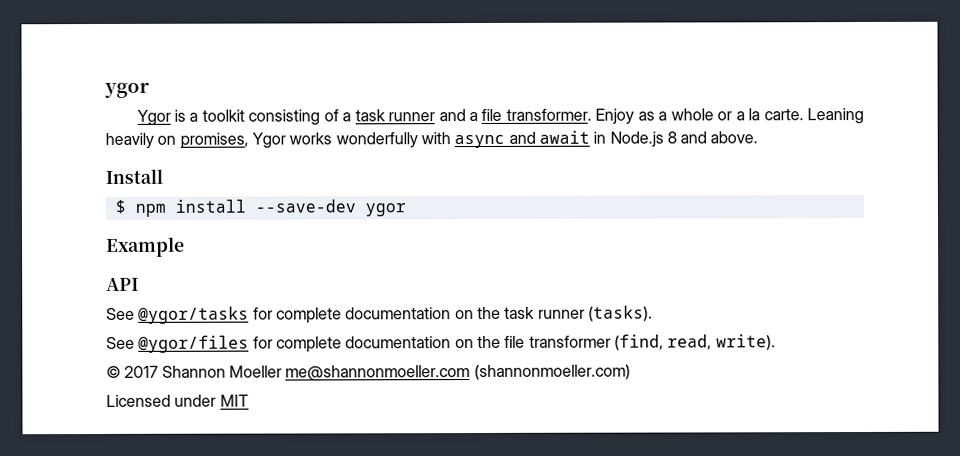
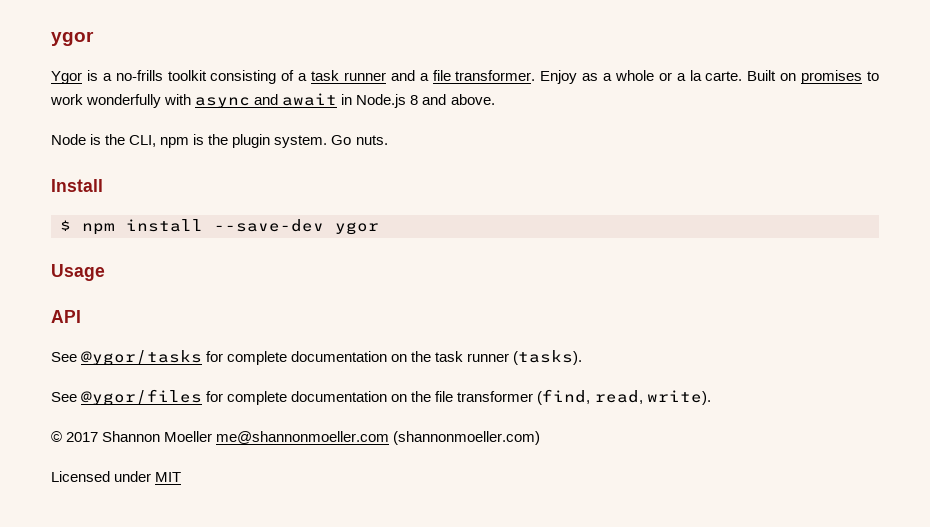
- Ygor is a toolkit consisting of a task runner and a file transformer.
+ Ygor is a no-frills toolkit consisting of a task runner and a file transformer.
- Leaning heavily on promises, Ygor works wonderfully with async and await in Node.js 8 and above.
+ Built on promises to work wonderfully with async and await in Node.js 8 and above.
+ Node is the CLI, npm is the plugin system. Go nuts.
- Example
+ Usage

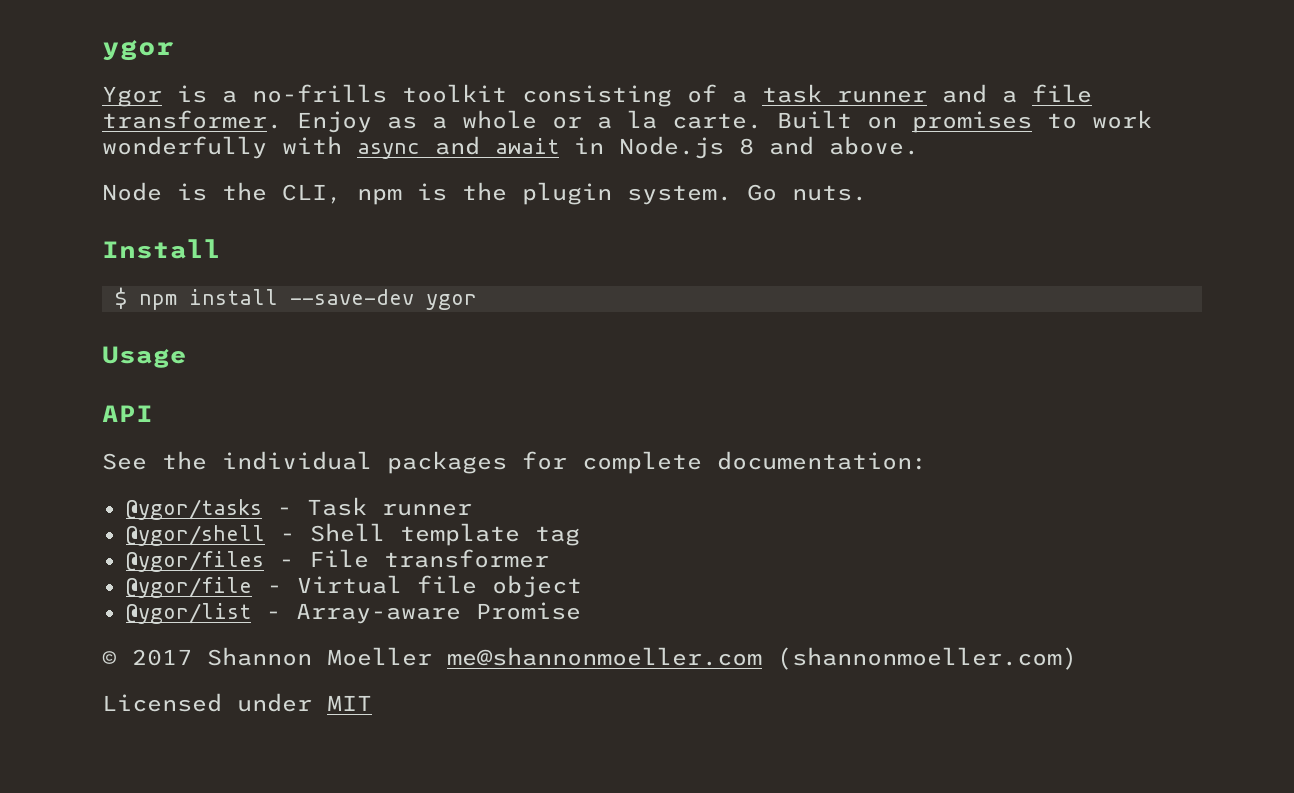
- See @ygor/tasks for complete documentation on the task runner (tasks).
- See @ygor/files for complete documentation on the file transformer (find, read, write).
+ See the individual packages for complete documentation:
+ @ygor/tasks - Task runner
+ @ygor/shell - Shell template tag
+ @ygor/files - File transformer
+ @ygor/file - Virtual file object
+ @ygor/list - Array-aware Promise

